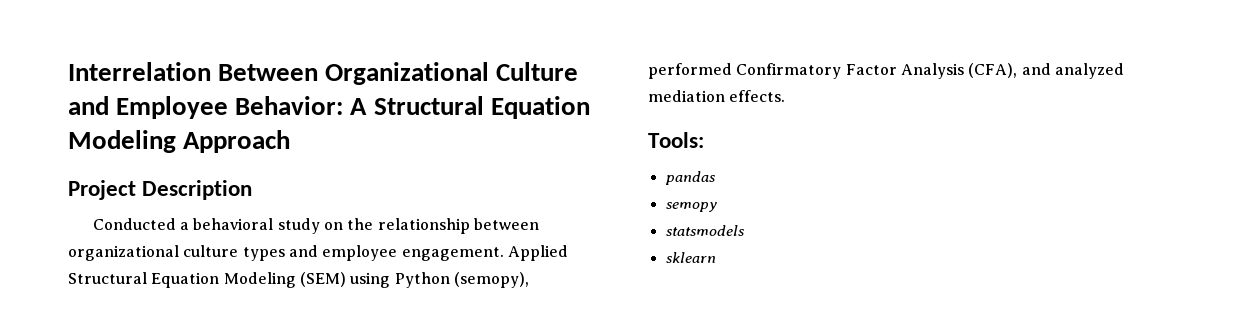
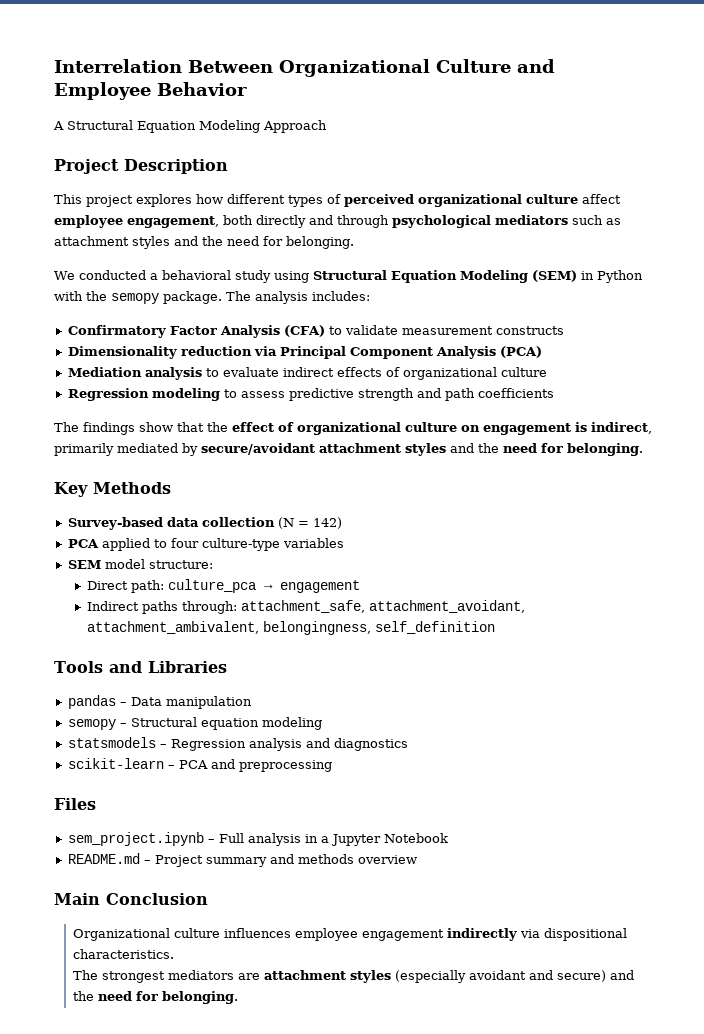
- Interrelation Between Organizational Culture and Employee Behavior: A Structural Equation Modeling Approach
+ Interrelation Between Organizational Culture and Employee Behavior
+ A Structural Equation Modeling Approach
- Conducted a behavioral study on the relationship between organizational culture types and employee engagement. Applied Structural Equation Modeling (SEM) using Python (semopy), performed Confirmatory Factor Analysis (CFA), and analyzed mediation effects.
- Tools:
- pandas
- semopy
- statsmodels
- sklearn
+ This project explores how different types of perceived organizational culture affect employee engagement, both directly and through psychological mediators such as attachment styles and the need for belonging.
+ We conducted a behavioral study using Structural Equation Modeling (SEM) in Python with the semopy package. The analysis includes:
+ Confirmatory Factor Analysis (CFA) to validate measurement constructs
+ Dimensionality reduction via Principal Component Analysis (PCA)
+ Mediation analysis to evaluate indirect effects of organizational culture
+ Regression modeling to assess predictive strength and path coefficients
+ The findings show that the effect of organizational culture on engagement is indirect, primarily mediated by secure/avoidant attachment styles and the need for belonging.
+ Key Methods
+ Survey-based data collection (N = 142)
+ PCA applied to four culture-type variables
+ SEM model structure:
+ Direct path: culture_pca → engagement
+ Indirect paths through: attachment_safe, attachment_avoidant, attachment_ambivalent, belongingness, self_definition
+ Tools and Libraries
+ pandas – Data manipulation
+ semopy – Structural equation modeling
+ statsmodels – Regression analysis and diagnostics
+ scikit-learn – PCA and preprocessing
+ Files
+ sem_project.ipynb – Full analysis in a Jupyter Notebook
+ README.md – Project summary and methods overview
+ Main Conclusion
+ Organizational culture influences employee engagement indirectly via dispositional characteristics.
+ The strongest mediators are attachment styles (especially avoidant and secure) and the need for belonging.

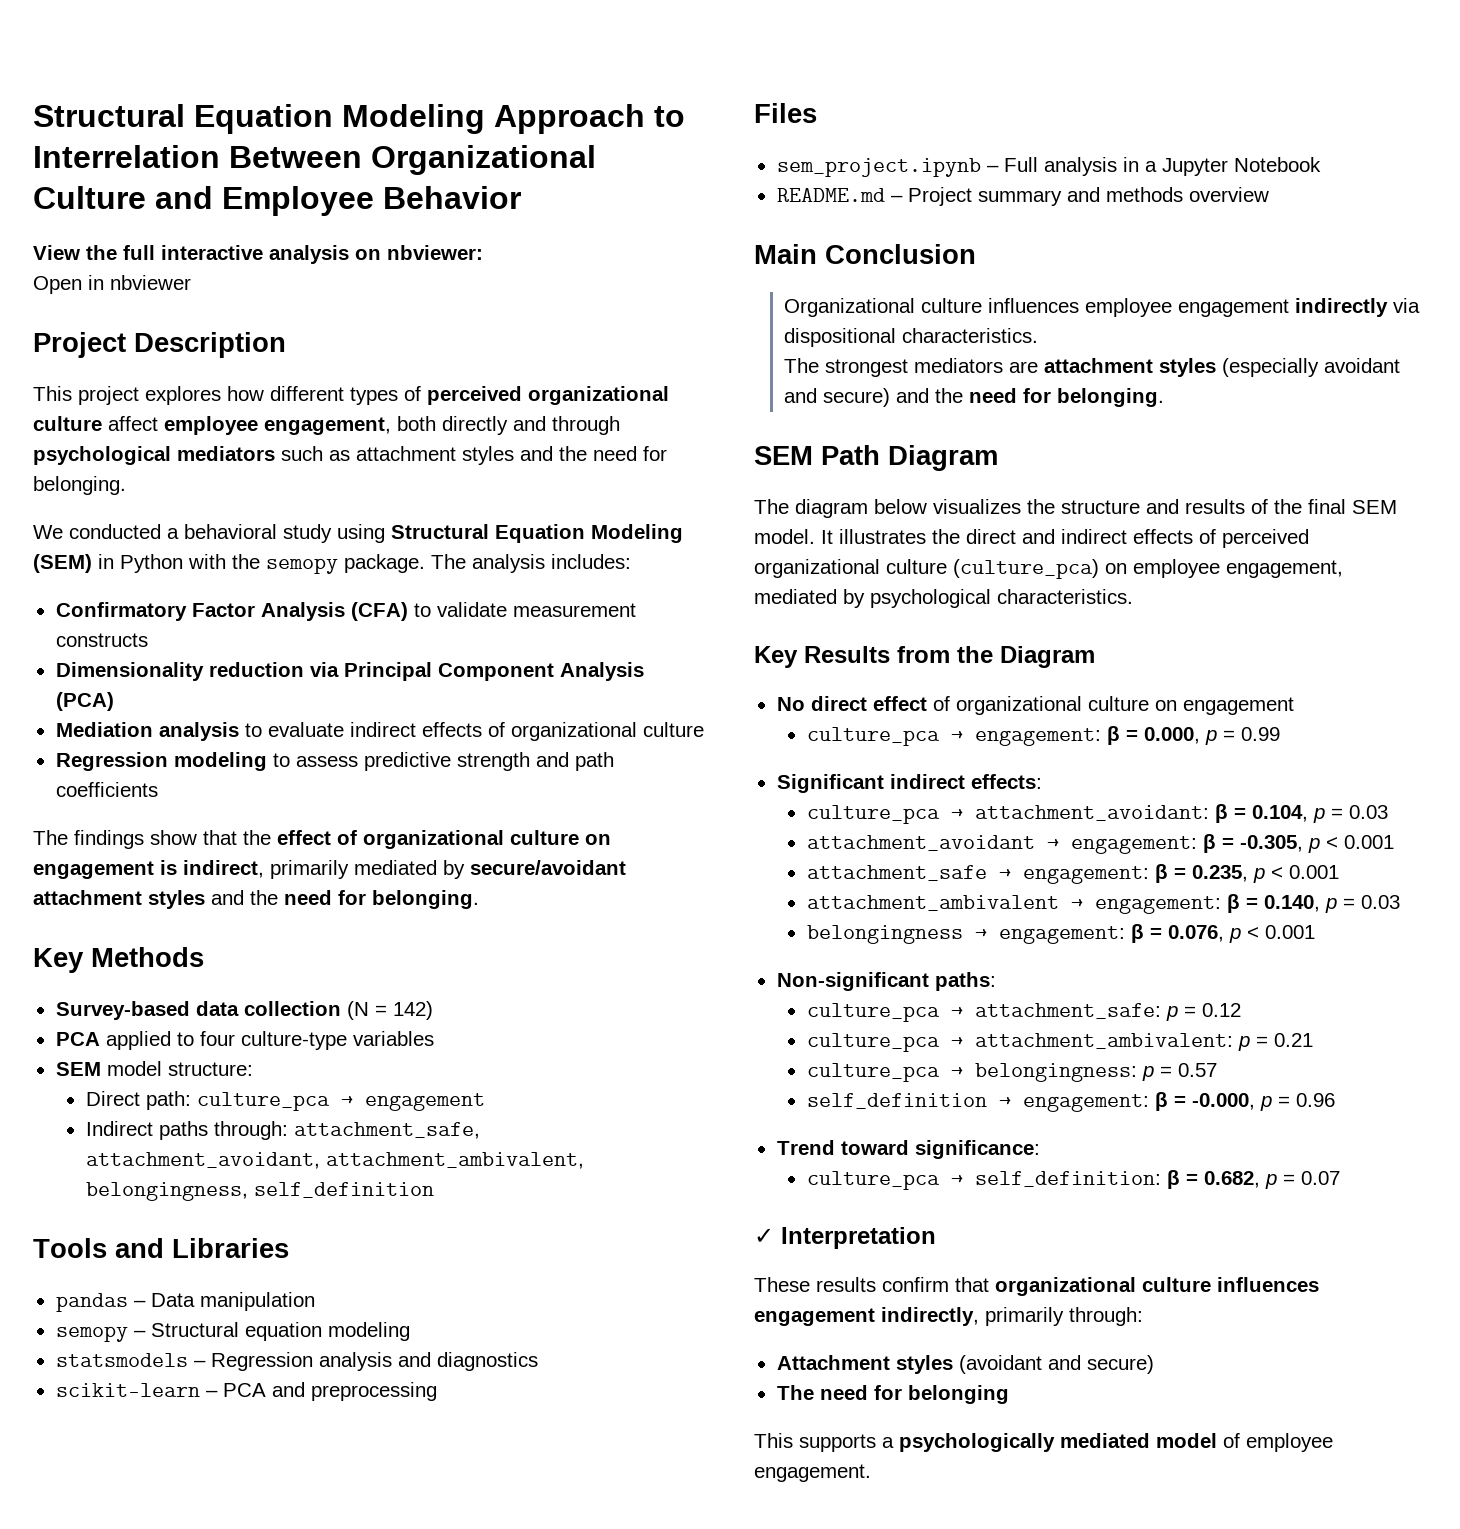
- Interrelation Between Organizational Culture and Employee Behavior
+ Structural Equation Modeling Approach to Interrelation Between Organizational Culture and Employee Behavior
- A Structural Equation Modeling Approach
+ View the full interactive analysis on nbviewer:
+ Open in nbviewer
+ SEM Path Diagram
+ The diagram below visualizes the structure and results of the final SEM model. It illustrates the direct and indirect effects of perceived organizational culture (culture_pca) on employee engagement, mediated by psychological characteristics.
+ Key Results from the Diagram
+ No direct effect of organizational culture on engagement
+ culture_pca → engagement: β = 0.000, p = 0.99
+ Significant indirect effects:
+ culture_pca → attachment_avoidant: β = 0.104, p = 0.03
+ attachment_avoidant → engagement: β = -0.305, p < 0.001
+ attachment_safe → engagement: β = 0.235, p < 0.001
+ attachment_ambivalent → engagement: β = 0.140, p = 0.03
+ belongingness → engagement: β = 0.076, p < 0.001
+ Non-significant paths:
+ culture_pca → attachment_safe: p = 0.12
+ culture_pca → attachment_ambivalent: p = 0.21
+ culture_pca → belongingness: p = 0.57
+ self_definition → engagement: β = -0.000, p = 0.96
+ Trend toward significance:
+ culture_pca → self_definition: β = 0.682, p = 0.07
+ ✓ Interpretation
+ These results confirm that organizational culture influences engagement indirectly, primarily through:
+ Attachment styles (avoidant and secure)
+ The need for belonging
+ This supports a psychologically mediated model of employee engagement.

